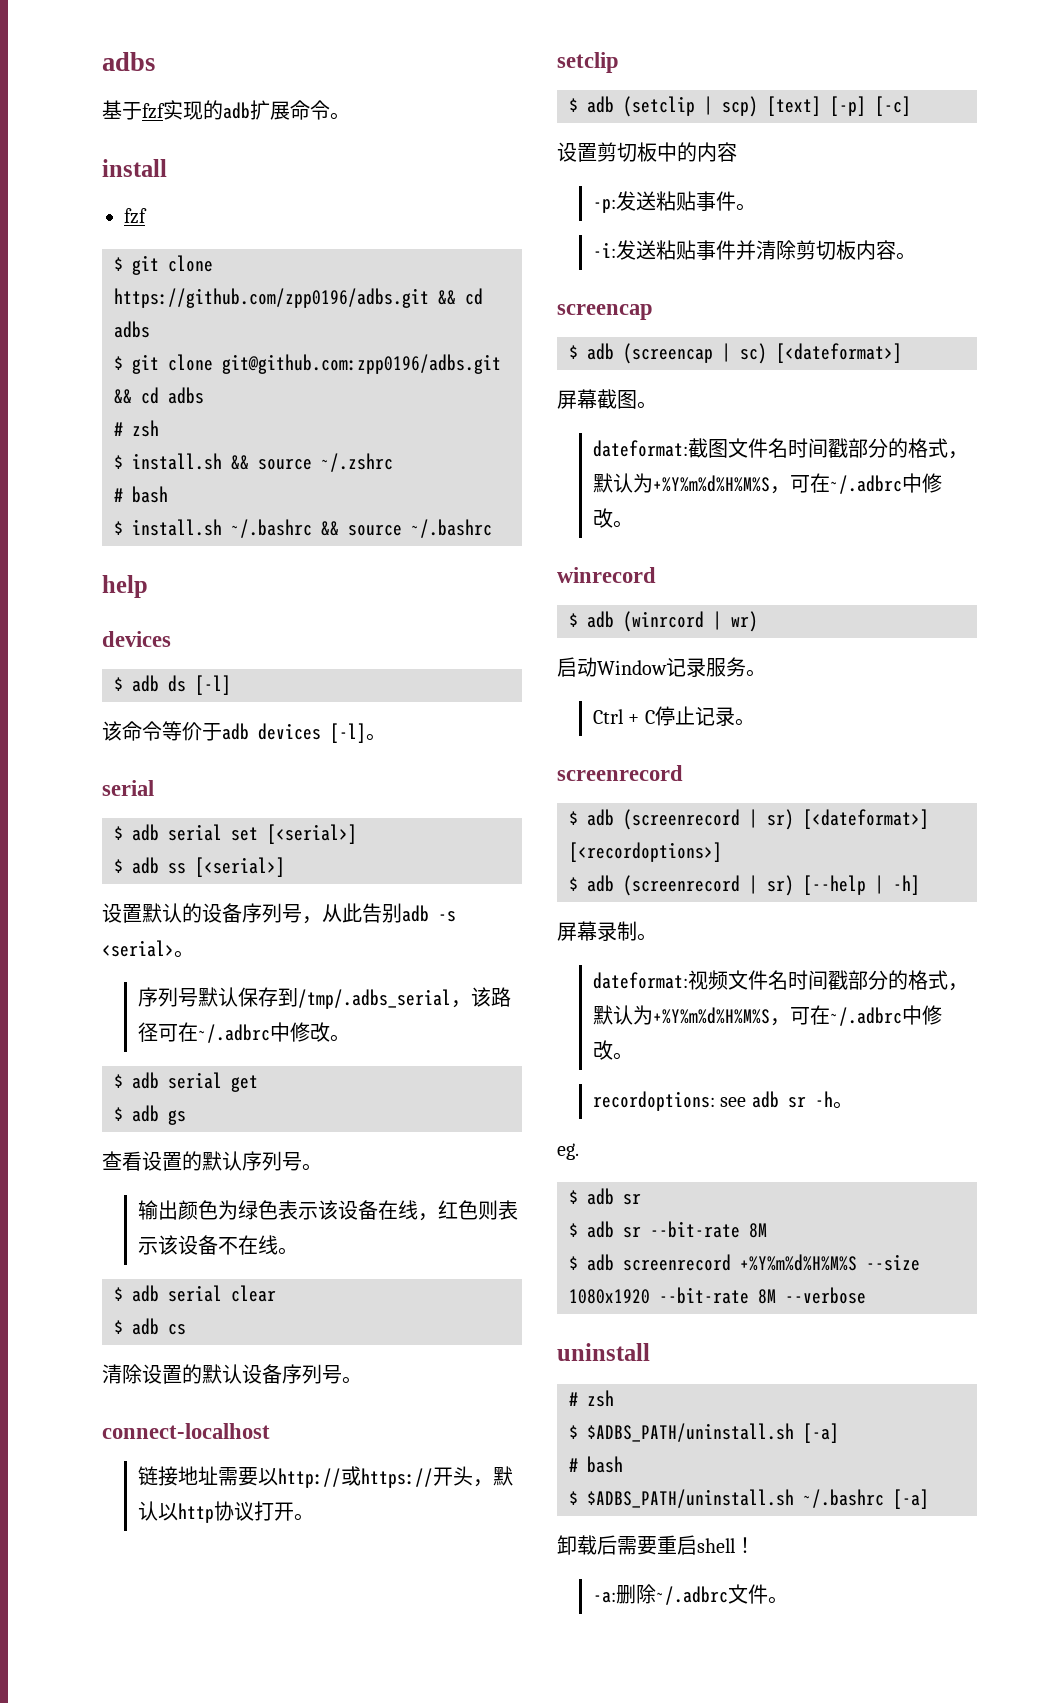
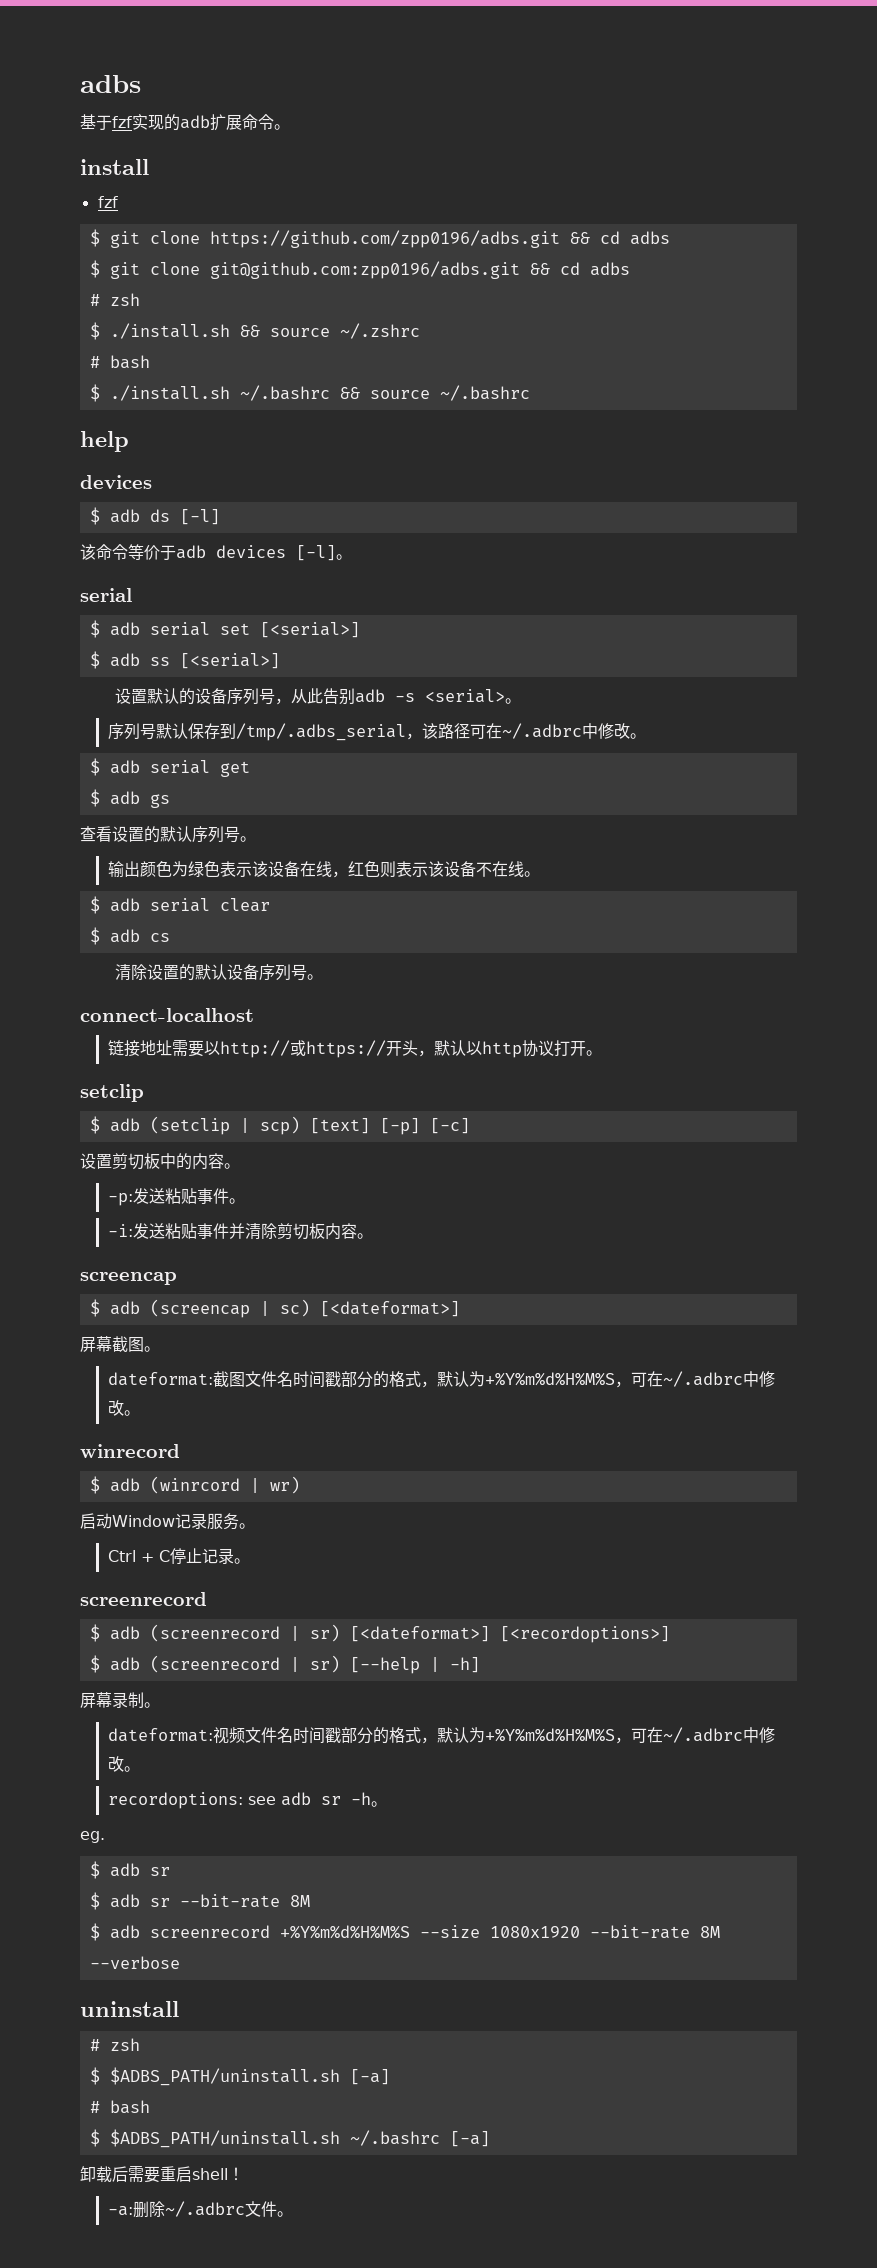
- $ install.sh && source ~/.zshrc
+ $ ./install.sh && source ~/.zshrc
- $ install.sh ~/.bashrc && source ~/.bashrc
+ $ ./install.sh ~/.bashrc && source ~/.bashrc
- 设置剪切板中的内容
+ 设置剪切板中的内容。

